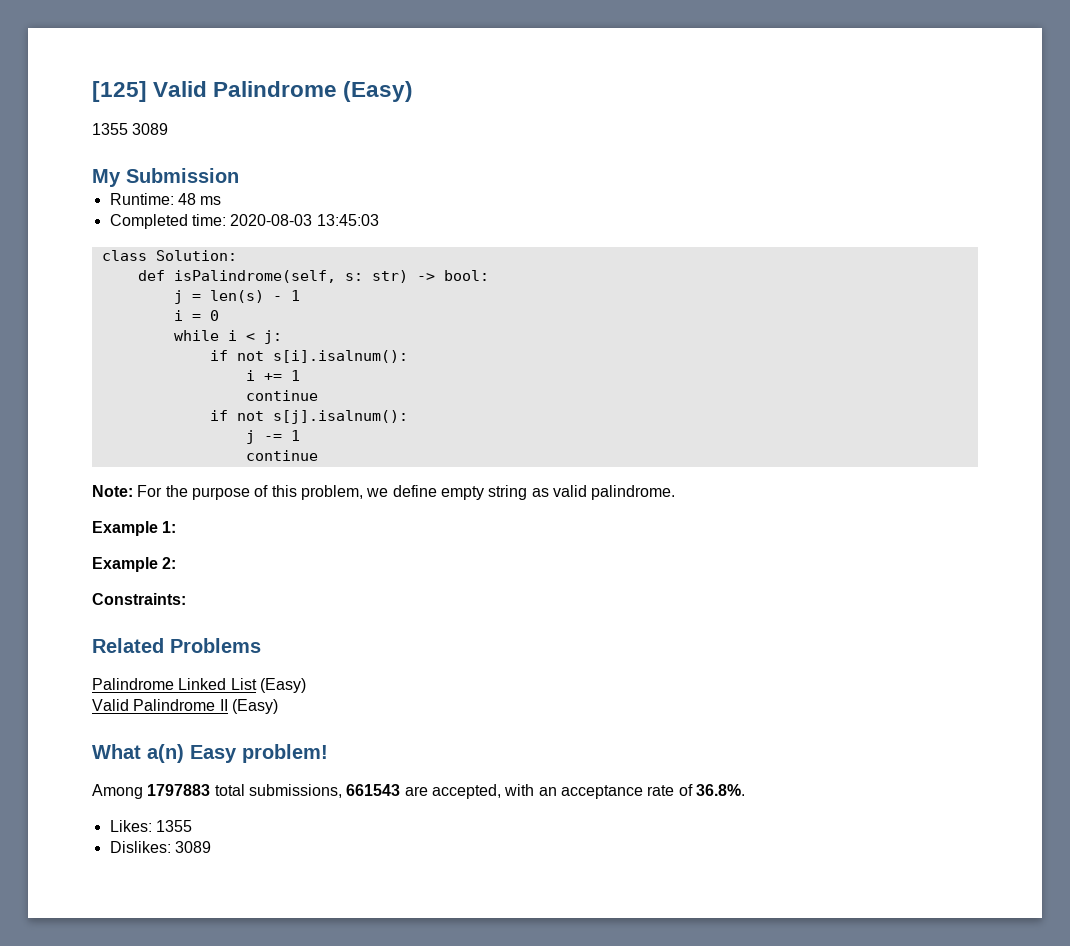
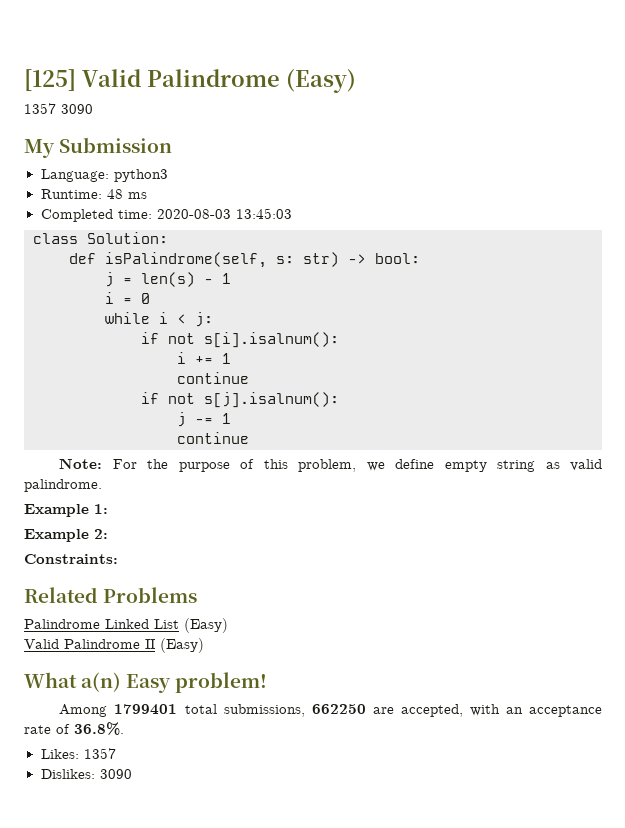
- 1355 3089
+ 1357 3090
+ Language: python3
- Among 1797883 total submissions, 661543 are accepted, with an acceptance rate of 36.8%.
+ Among 1799401 total submissions, 662250 are accepted, with an acceptance rate of 36.8%.
- Likes: 1355
+ Likes: 1357
- Dislikes: 3089
+ Dislikes: 3090

